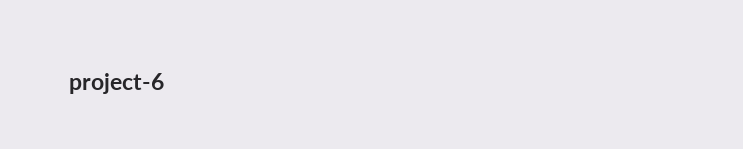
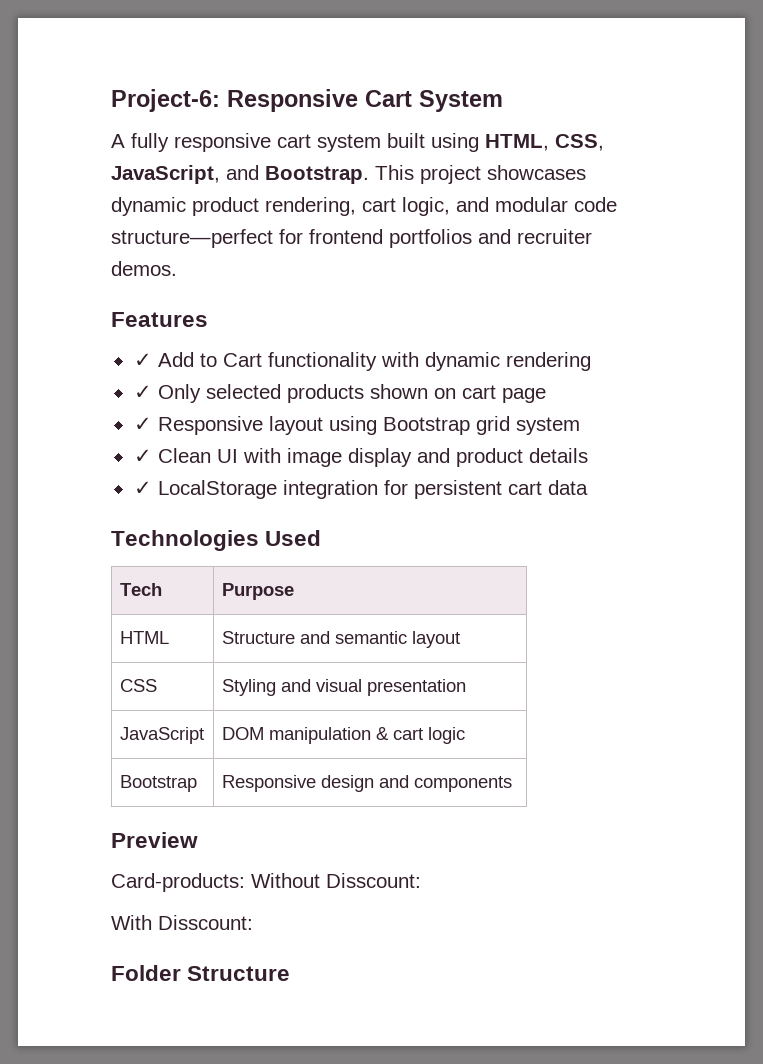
- project-6
+ Project-6: Responsive Cart System
+ A fully responsive cart system built using HTML, CSS, JavaScript, and Bootstrap. This project showcases dynamic product rendering, cart logic, and modular code structure—perfect for frontend portfolios and recruiter demos.
+ Features
+ ✓ Add to Cart functionality with dynamic rendering
+ ✓ Only selected products shown on cart page
+ ✓ Responsive layout using Bootstrap grid system
+ ✓ Clean UI with image display and product details
+ ✓ LocalStorage integration for persistent cart data
+ Technologies Used
+ Tech | Purpose
+ HTML | Structure and semantic layout
+ CSS | Styling and visual presentation
+ JavaScript | DOM manipulation & cart logic
+ Bootstrap | Responsive design and components
+ Preview
+ Card-products: Without Disscount:
+ With Disscount:
+ Folder Structure

